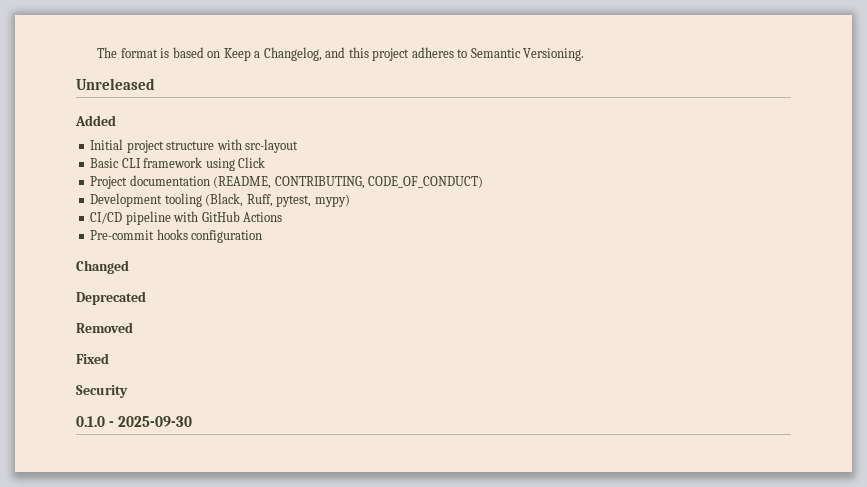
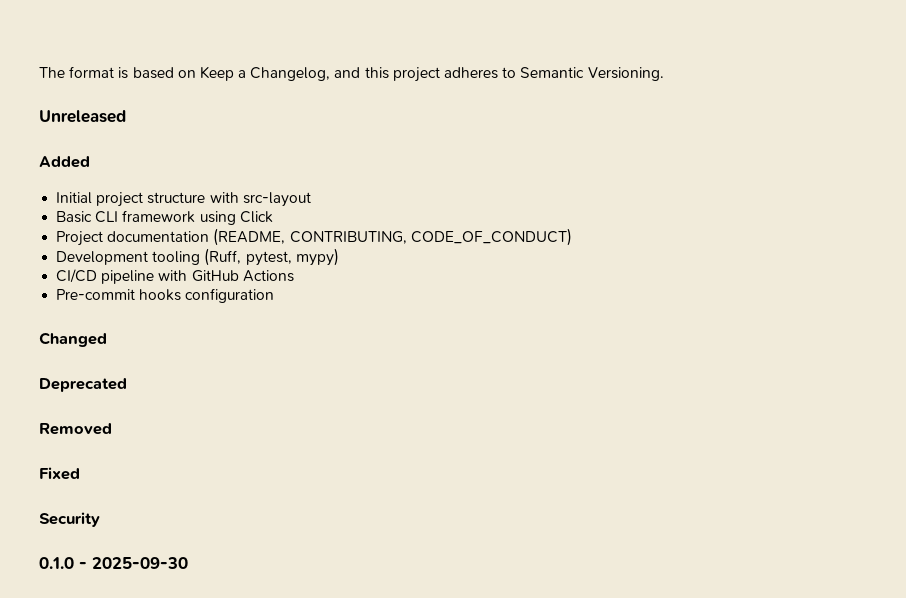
- Development tooling (Black, Ruff, pytest, mypy)
+ Development tooling (Ruff, pytest, mypy)

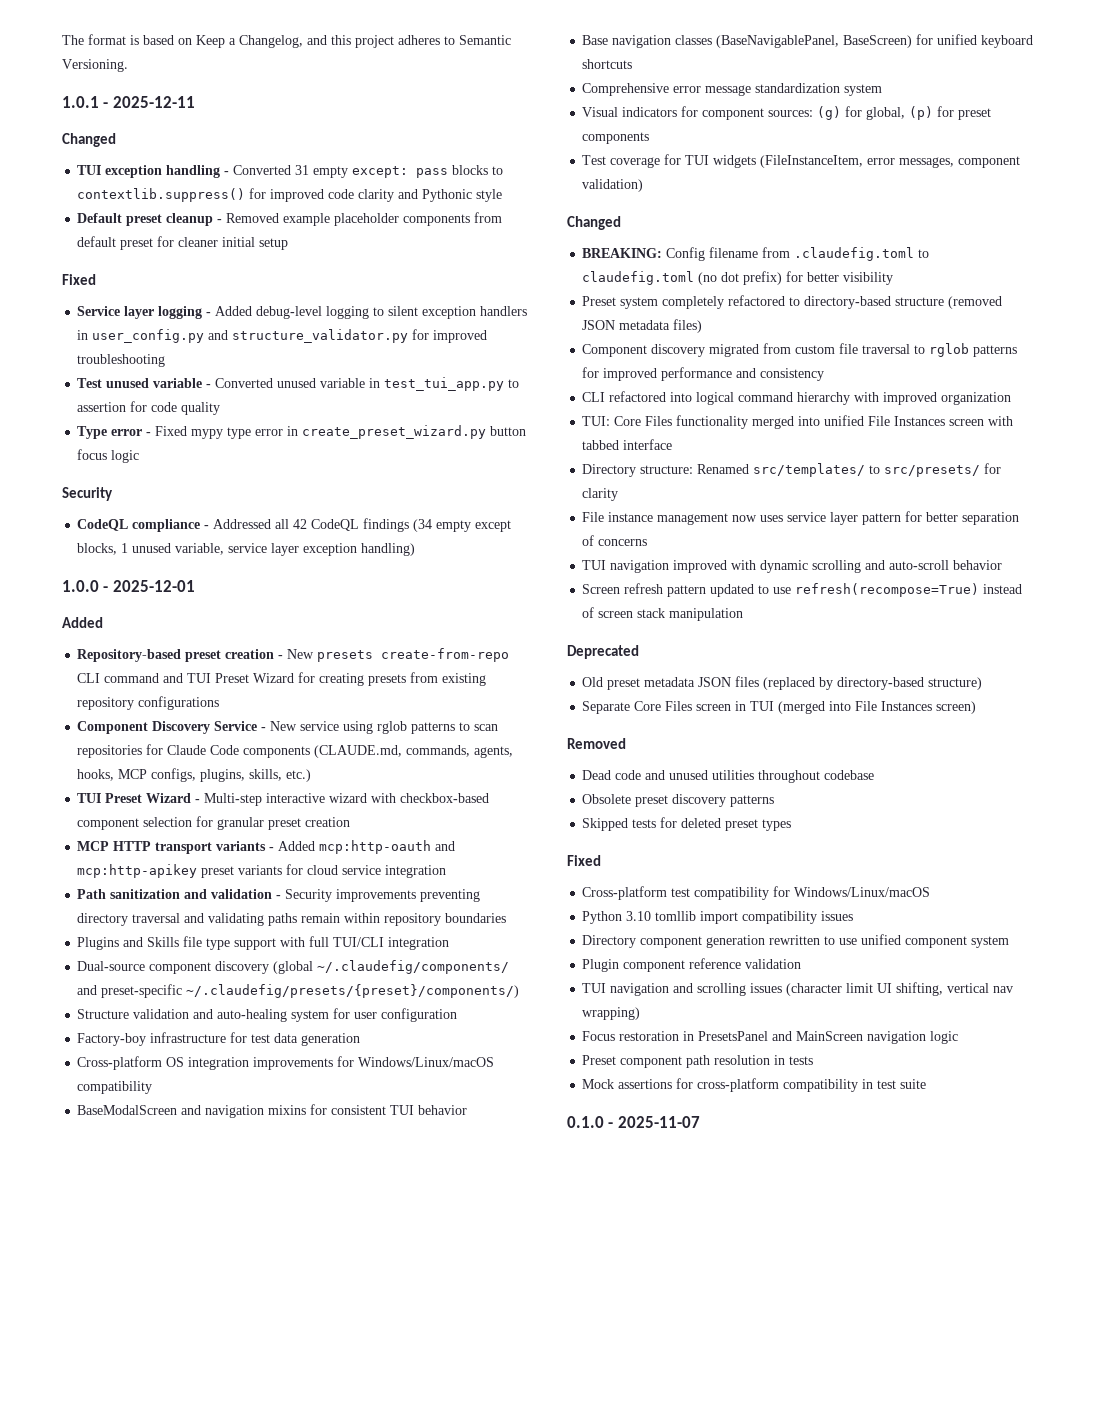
- Unreleased
+ 1.0.1 - 2025-12-11
+ Changed
+ TUI exception handling - Converted 31 empty except: pass blocks to contextlib.suppress() for improved code clarity and Pythonic style
+ Default preset cleanup - Removed example placeholder components from default preset for cleaner initial setup
+ Fixed
+ Service layer logging - Added debug-level logging to silent exception handlers in user_config.py and structure_validator.py for improved troubleshooting
+ Test unused variable - Converted unused variable in test_tui_app.py to assertion for code quality
+ Type error - Fixed mypy type error in create_preset_wizard.py button focus logic
+ Security
+ CodeQL compliance - Addressed all 42 CodeQL findings (34 empty except blocks, 1 unused variable, service layer exception handling)
+ 1.0.0 - 2025-12-01
  Added
- Initial project structure with src-layout
- Basic CLI framework using Click
- Project documentation (README, CONTRIBUTING, CODE_OF_CONDUCT)
- Development tooling (Ruff, pytest, mypy)
- CI/CD pipeline with GitHub Actions
- Pre-commit hooks configuration
+ Repository-based preset creation - New presets create-from-repo CLI command and TUI Preset Wizard for creating presets from existing repository configurations
+ Component Discovery Service - New service using rglob patterns to scan repositories for Claude Code components (CLAUDE.md, commands, agents, hooks, MCP configs, plugins, skills, etc.)
+ TUI Preset Wizard - Multi-step interactive wizard with checkbox-based component selection for granular preset creation
+ MCP HTTP transport variants - Added mcp:http-oauth and mcp:http-apikey preset variants for cloud service integration
+ Path sanitization and validation - Security improvements preventing directory traversal and validating paths remain within repository boundaries
+ Plugins and Skills file type support with full TUI/CLI integration
+ Dual-source component discovery (global ~/.claudefig/components/ and preset-specific ~/.claudefig/presets/{preset}/components/)
+ Structure validation and auto-healing system for user configuration
+ Factory-boy infrastructure for test data generation
+ Cross-platform OS integration improvements for Windows/Linux/macOS compatibility
+ BaseModalScreen and navigation mixins for consistent TUI behavior
+ Base navigation classes (BaseNavigablePanel, BaseScreen) for unified keyboard shortcuts
+ Comprehensive error message standardization system
+ Visual indicators for component sources: (g) for global, (p) for preset components
+ Test coverage for TUI widgets (FileInstanceItem, error messages, component validation)
  Changed
+ BREAKING: Config filename from .claudefig.toml to claudefig.toml (no dot prefix) for better visibility
+ Preset system completely refactored to directory-based structure (removed JSON metadata files)
+ Component discovery migrated from custom file traversal to rglob patterns for improved performance and consistency
+ CLI refactored into logical command hierarchy with improved organization
+ TUI: Core Files functionality merged into unified File Instances screen with tabbed interface
+ Directory structure: Renamed src/templates/ to src/presets/ for clarity
+ File instance management now uses service layer pattern for better separation of concerns
+ TUI navigation improved with dynamic scrolling and auto-scroll behavior
+ Screen refresh pattern updated to use refresh(recompose=True) instead of screen stack manipulation
  Deprecated
+ Old preset metadata JSON files (replaced by directory-based structure)
+ Separate Core Files screen in TUI (merged into File Instances screen)
  Removed
+ Dead code and unused utilities throughout codebase
+ Obsolete preset discovery patterns
+ Skipped tests for deleted preset types
  Fixed
- Security
+ Cross-platform test compatibility for Windows/Linux/macOS
+ Python 3.10 tomllib import compatibility issues
+ Directory component generation rewritten to use unified component system
+ Plugin component reference validation
+ TUI navigation and scrolling issues (character limit UI shifting, vertical nav wrapping)
+ Focus restoration in PresetsPanel and MainScreen navigation logic
+ Preset component path resolution in tests
+ Mock assertions for cross-platform compatibility in test suite
- 0.1.0 - 2025-09-30
+ 0.1.0 - 2025-11-07

